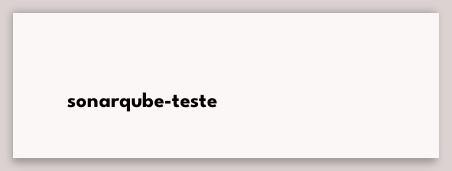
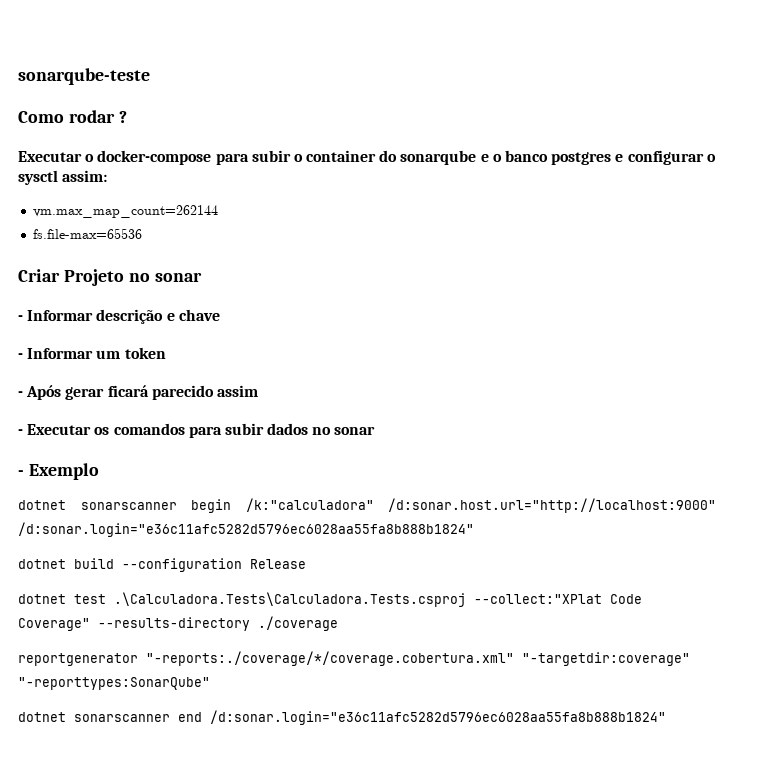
+ Como rodar ?
+ Executar o docker-compose para subir o container do sonarqube e o banco postgres e configurar o sysctl assim:
+ vm.max_map_count=262144
+ fs.file-max=65536
+ Criar Projeto no sonar
+ - Informar descrição e chave
+ - Informar um token
+ - Após gerar ficará parecido assim
+ - Executar os comandos para subir dados no sonar
+ - Exemplo
+ dotnet sonarscanner begin /k:"calculadora" /d:sonar.host.url="http://localhost:9000" /d:sonar.login="e36c11afc5282d5796ec6028aa55fa8b888b1824"
+ dotnet build --configuration Release
+ dotnet test .\Calculadora.Tests\Calculadora.Tests.csproj --collect:"XPlat Code Coverage" --results-directory ./coverage
+ reportgenerator "-reports:./coverage/*/coverage.cobertura.xml" "-targetdir:coverage" "-reporttypes:SonarQube"
+ dotnet sonarscanner end /d:sonar.login="e36c11afc5282d5796ec6028aa55fa8b888b1824"

